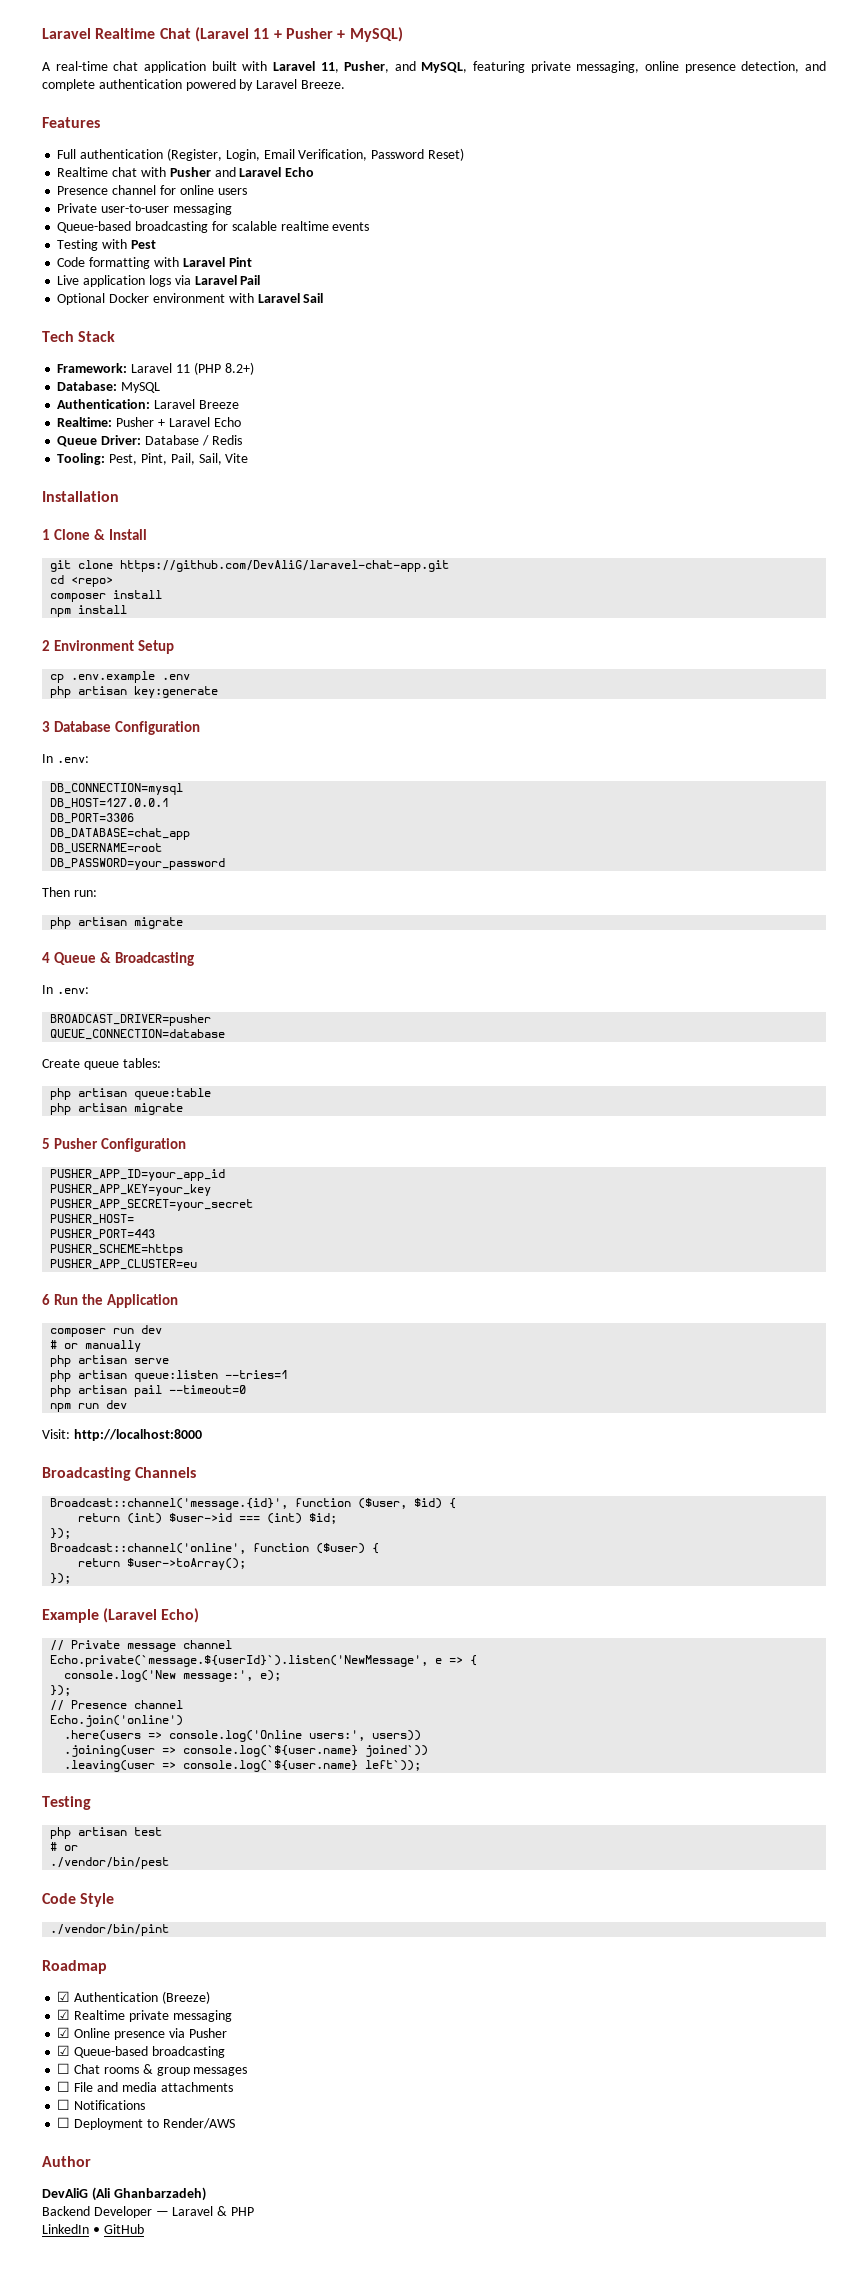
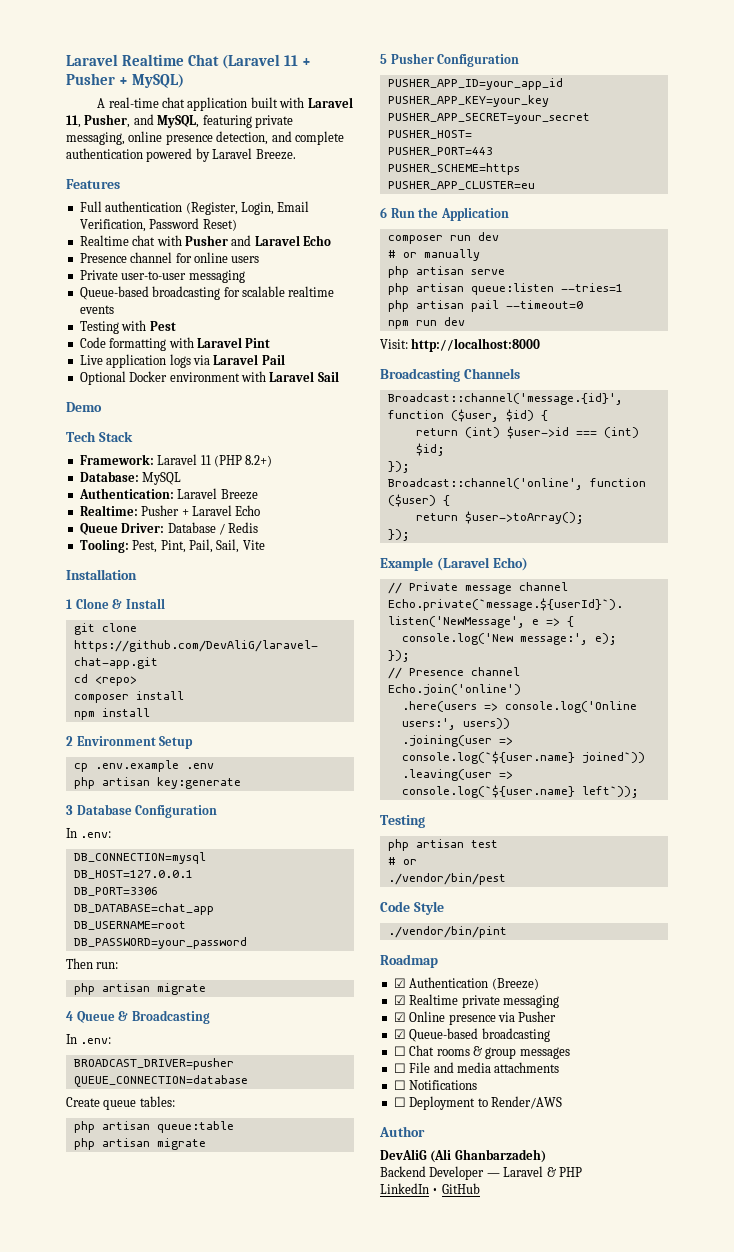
+ Demo

